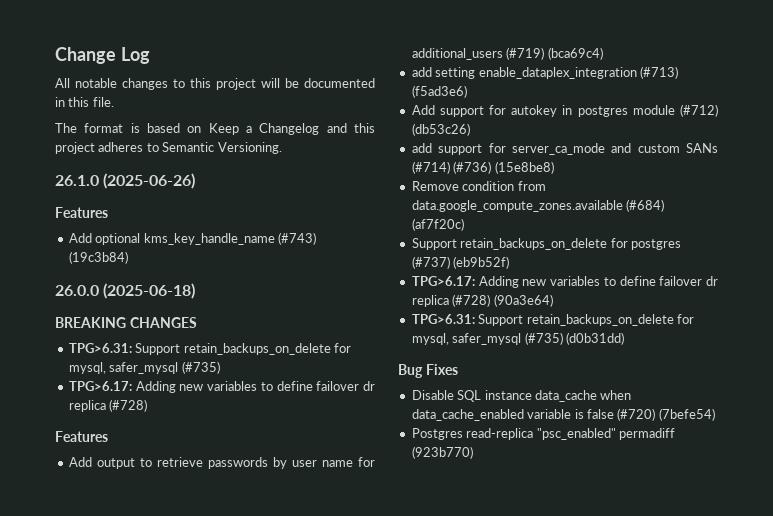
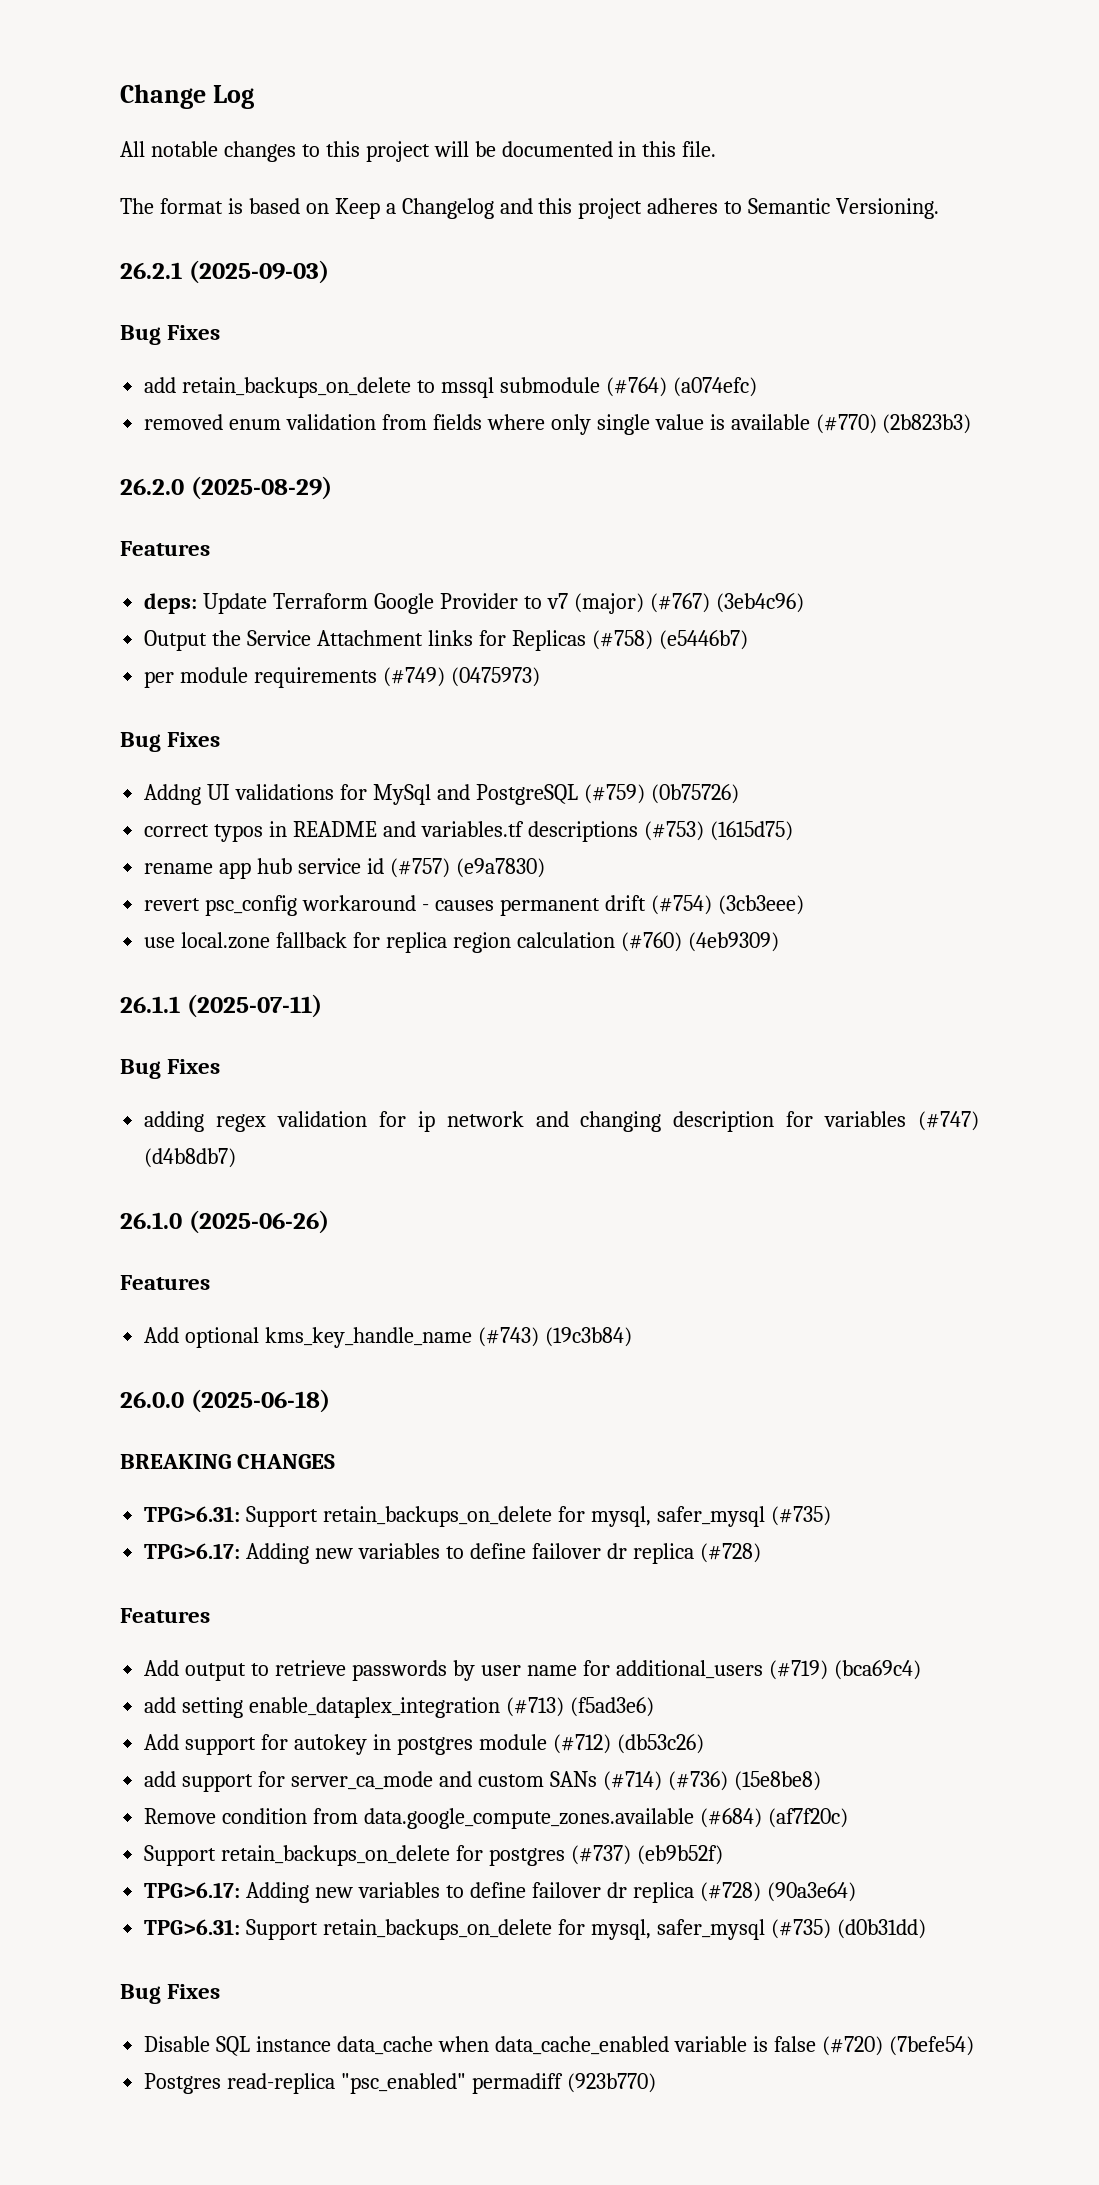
+ 26.2.1 (2025-09-03)
+ Bug Fixes
+ add retain_backups_on_delete to mssql submodule (#764) (a074efc)
+ removed enum validation from fields where only single value is available (#770) (2b823b3)
+ 26.2.0 (2025-08-29)
+ Features
+ deps: Update Terraform Google Provider to v7 (major) (#767) (3eb4c96)
+ Output the Service Attachment links for Replicas (#758) (e5446b7)
+ per module requirements (#749) (0475973)
+ Bug Fixes
+ Addng UI validations for MySql and PostgreSQL (#759) (0b75726)
+ correct typos in README and variables.tf descriptions (#753) (1615d75)
+ rename app hub service id (#757) (e9a7830)
+ revert psc_config workaround - causes permanent drift (#754) (3cb3eee)
+ use local.zone fallback for replica region calculation (#760) (4eb9309)
+ 26.1.1 (2025-07-11)
+ Bug Fixes
+ adding regex validation for ip network and changing description for variables (#747) (d4b8db7)

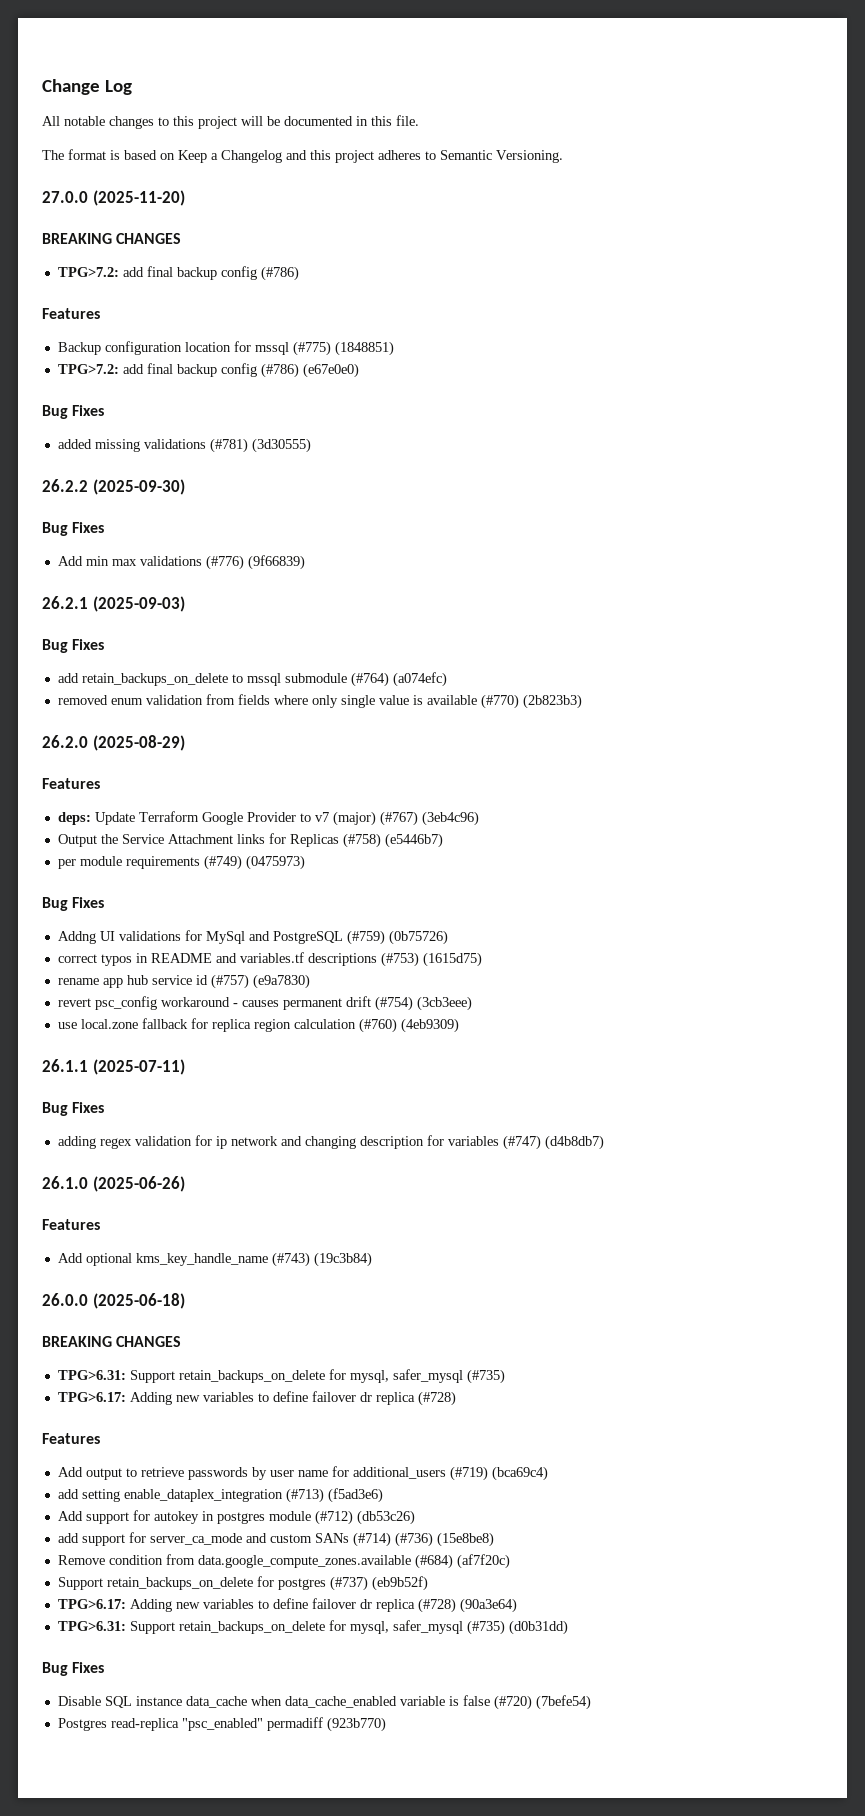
+ 27.0.0 (2025-11-20)
+ BREAKING CHANGES
+ TPG>7.2: add final backup config (#786)
+ Features
+ Backup configuration location for mssql (#775) (1848851)
+ TPG>7.2: add final backup config (#786) (e67e0e0)
+ Bug Fixes
+ added missing validations (#781) (3d30555)
+ 26.2.2 (2025-09-30)
+ Bug Fixes
+ Add min max validations (#776) (9f66839)

